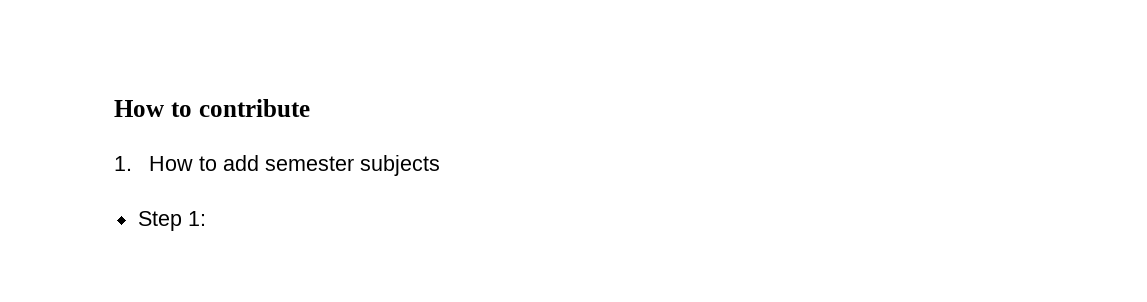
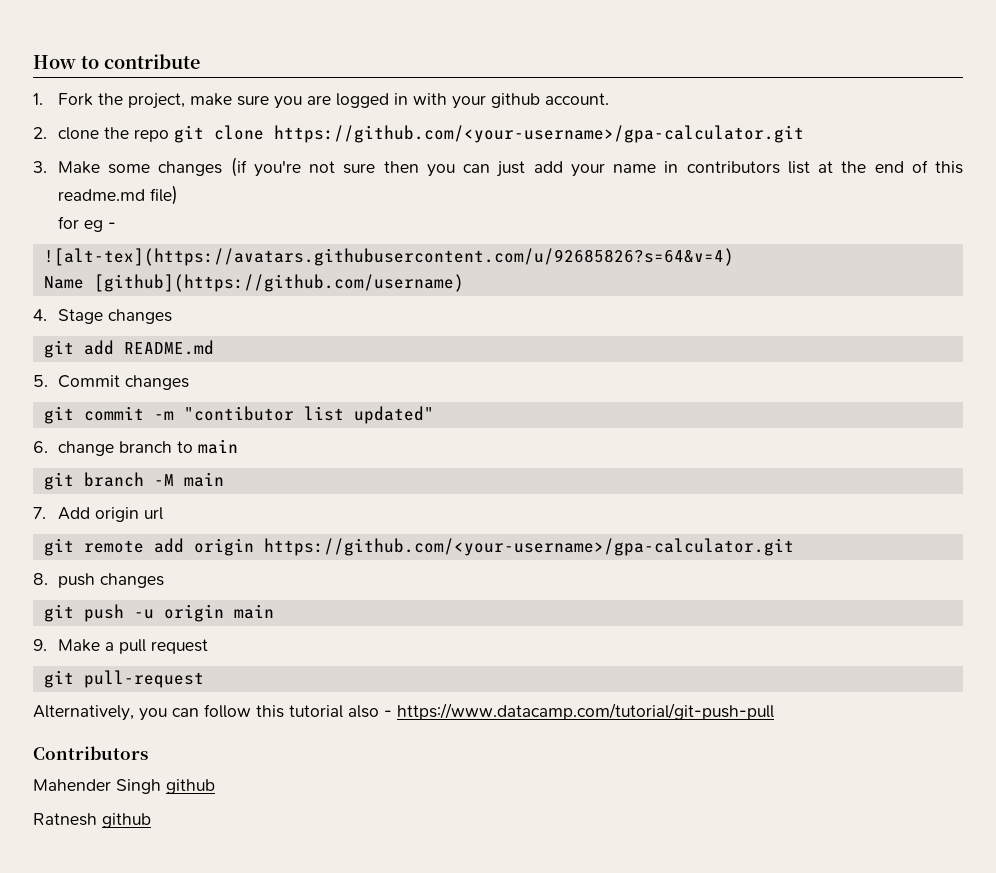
- 1. How to add semester subjects
- Step 1:
+ 1. Fork the project, make sure you are logged in with your github account.
+ 2. clone the repo git clone https://github.com/<your-username>/gpa-calculator.git
+ 3. Make some changes (if you're not sure then you can just add your name in contributors list at the end of this readme.md file)
+ for eg -
+ ![alt-tex](https://avatars.githubusercontent.com/u/92685826?s=64&v=4)
+ Name [github](https://github.com/username)
+ 4. Stage changes
+ git add README.md
+ 5. Commit changes
+ git commit -m "contibutor list updated"
+ 6. change branch to main
+ git branch -M main
+ 7. Add origin url
+ git remote add origin https://github.com/<your-username>/gpa-calculator.git
+ 8. push changes
+ git push -u origin main
+ 9. Make a pull request
+ git pull-request
+ Alternatively, you can follow this tutorial also - https://www.datacamp.com/tutorial/git-push-pull
+ Contributors
+ Mahender Singh github
+ Ratnesh github

